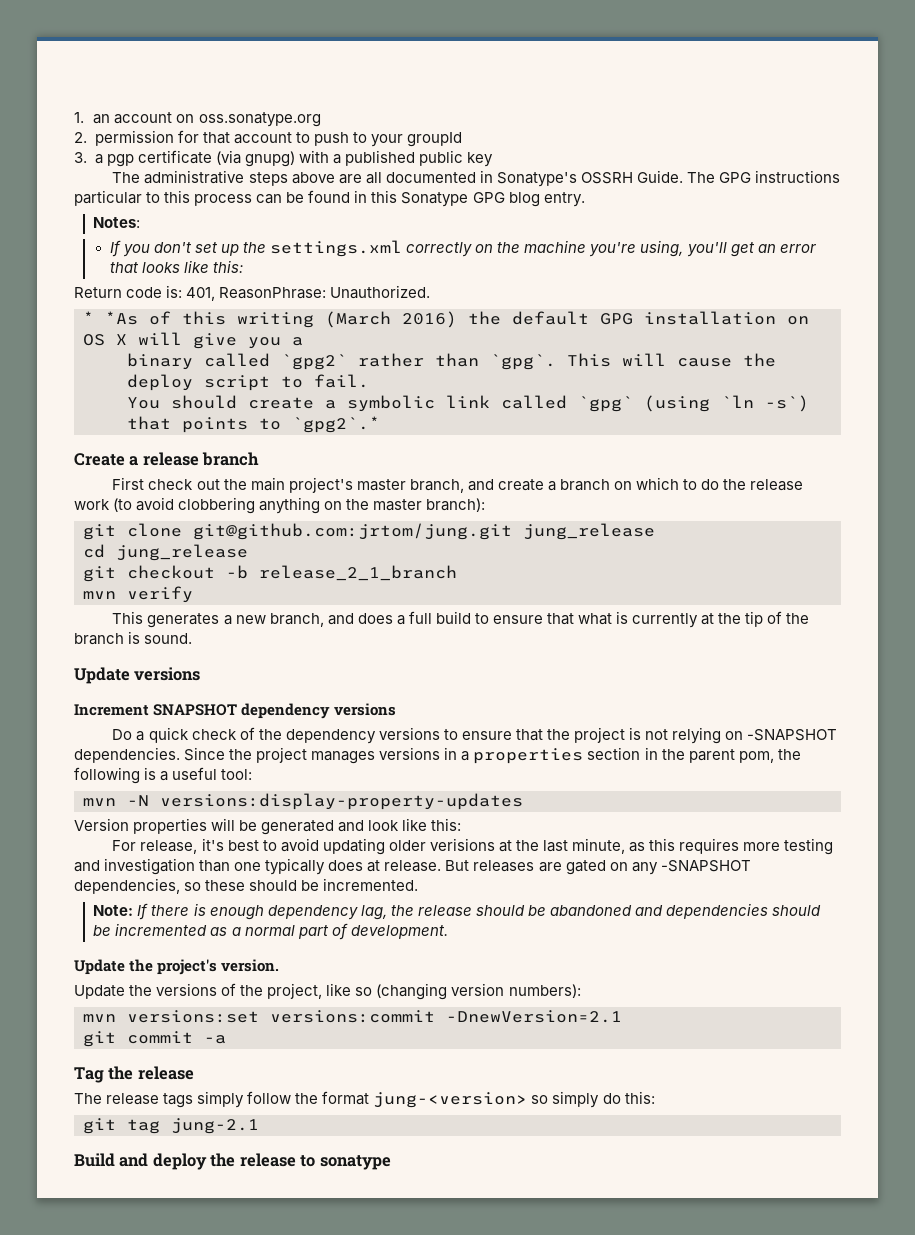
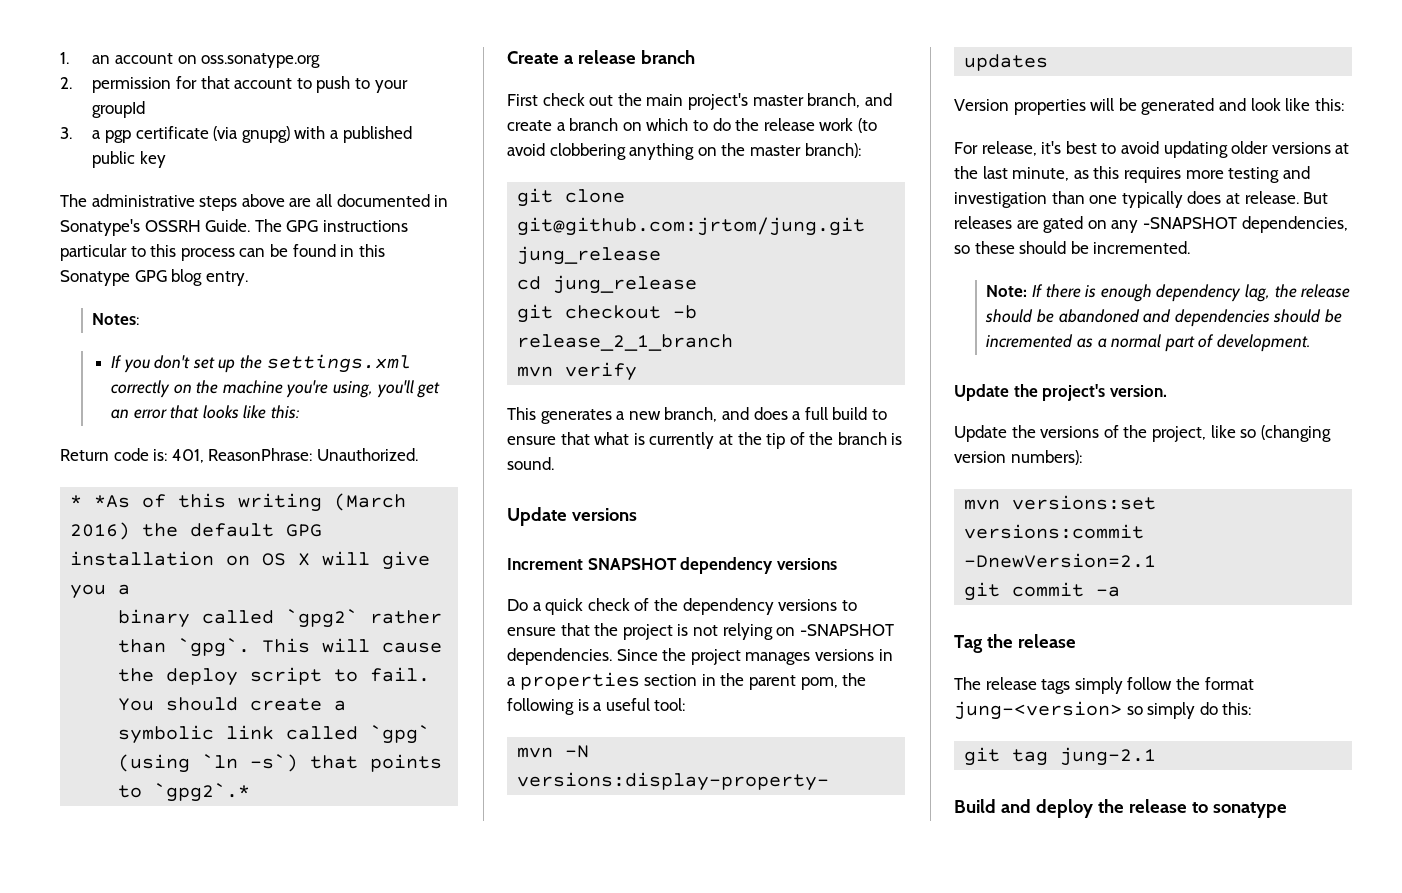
- For release, it's best to avoid updating older verisions at the last minute, as this requires more testing and investigation than one typically does at release.
+ For release, it's best to avoid updating older versions at the last minute, as this requires more testing and investigation than one typically does at release.

